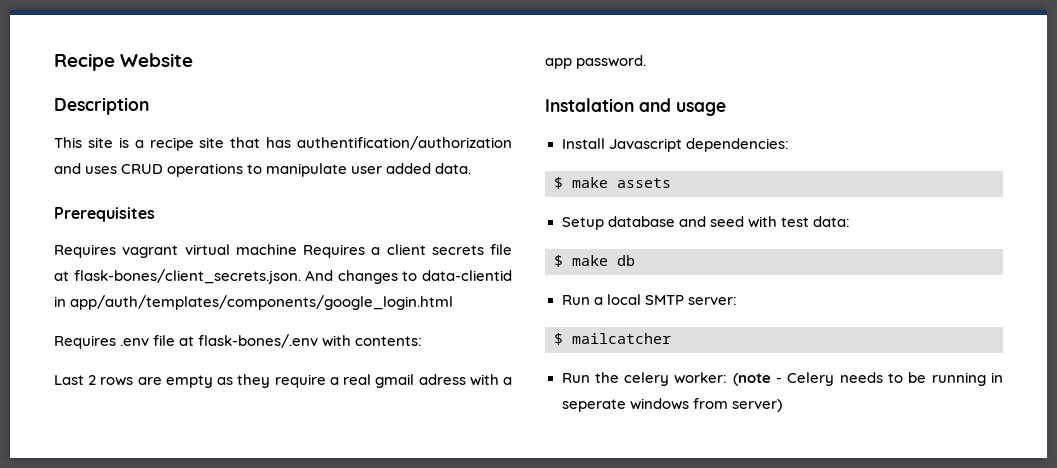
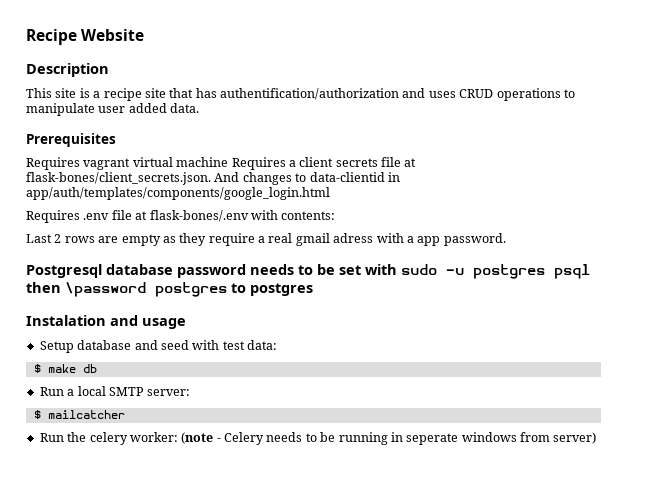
+ Postgresql database password needs to be set with sudo -u postgres psql then \password postgres to postgres
  Instalation and usage
- Install Javascript dependencies:
- $ make assets

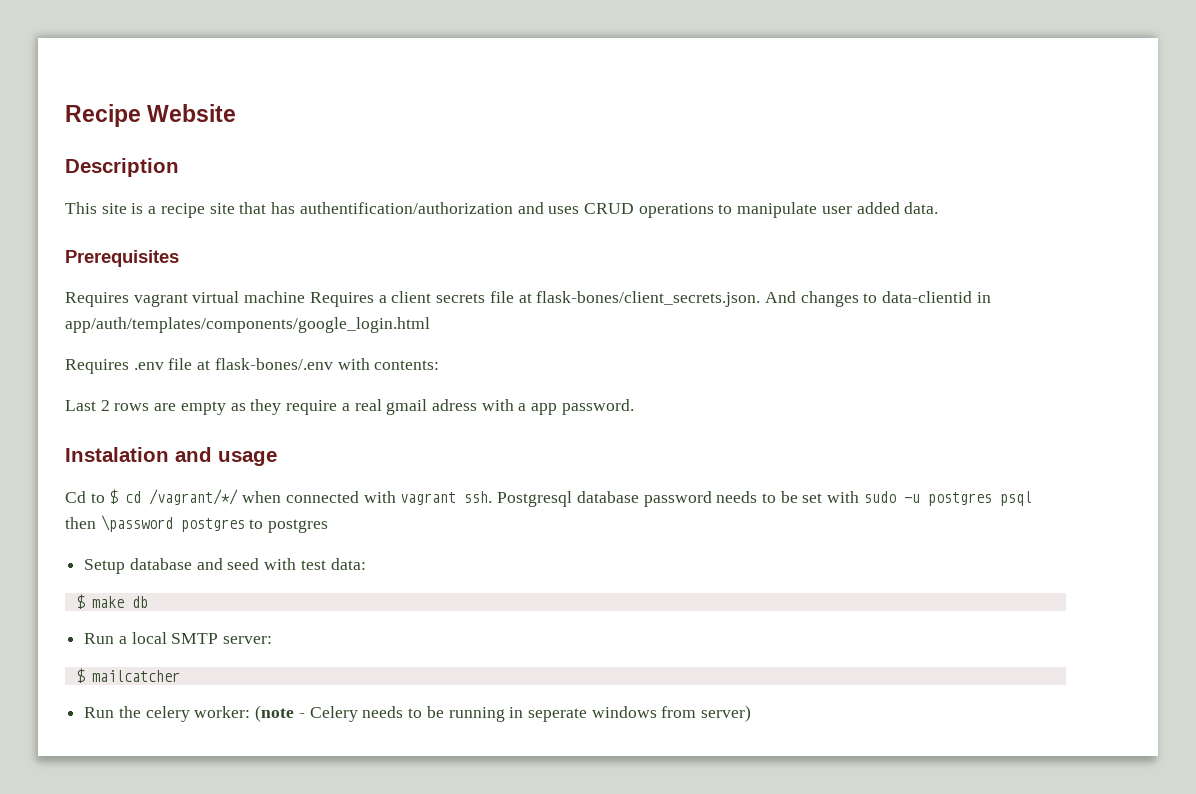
+ Instalation and usage
+ Cd to $ cd /vagrant/*/ when connected with vagrant ssh.
- Instalation and usage

